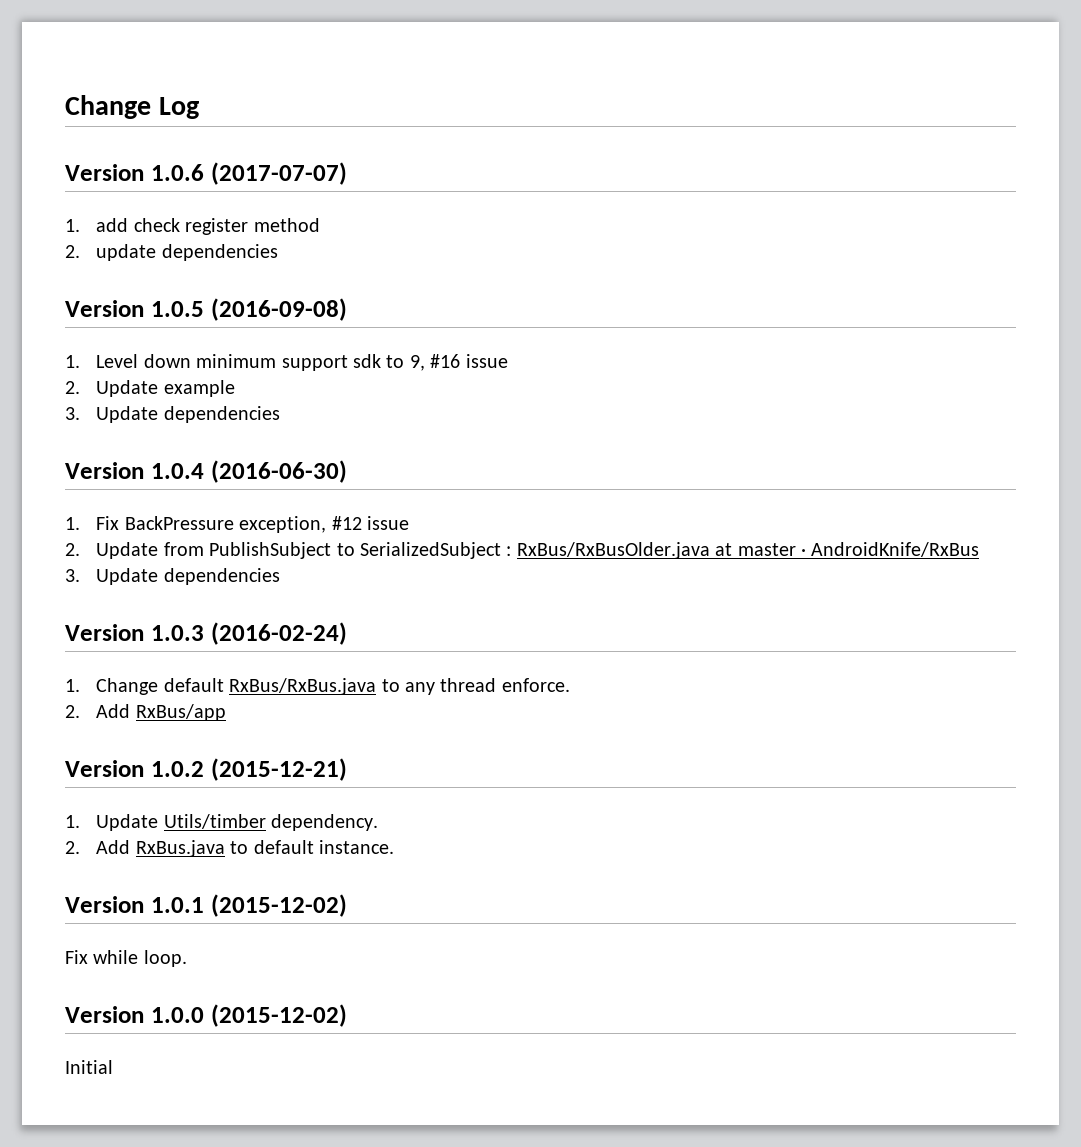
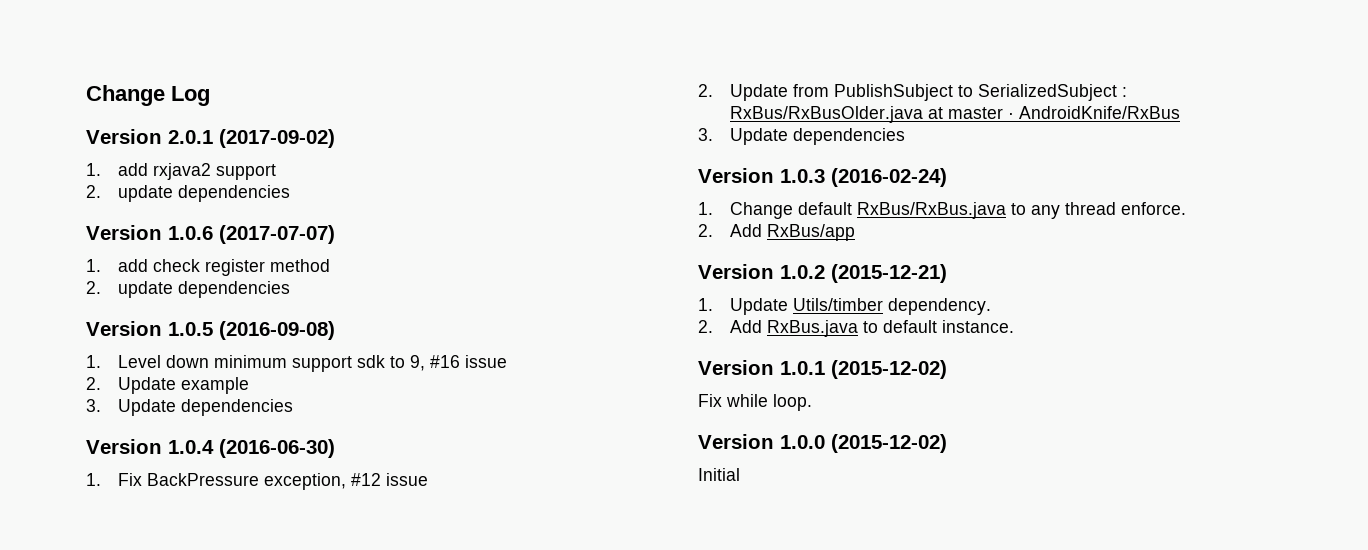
+ Version 2.0.1 (2017-09-02)
+ 1. add rxjava2 support
+ 2. update dependencies

